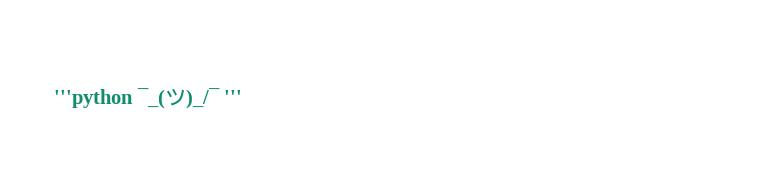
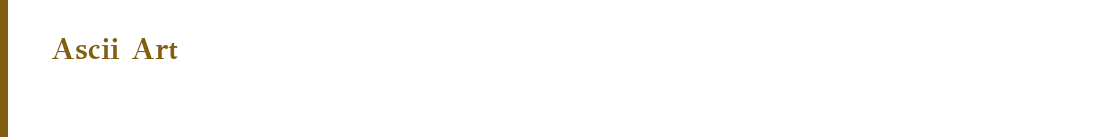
- '''python ¯_(ツ)_/¯ '''
+ Ascii Art

